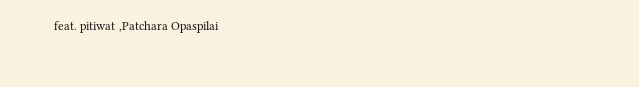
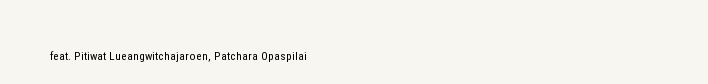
- feat. pitiwat ,Patchara Opaspilai
+ feat. Pitiwat Lueangwitchajaroen, Patchara Opaspilai

